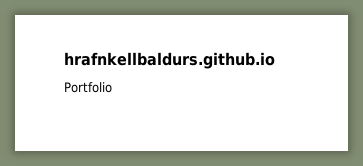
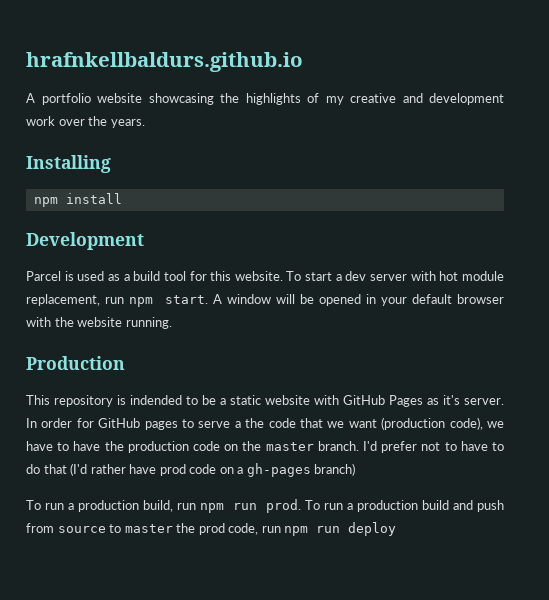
- Portfolio
+ A portfolio website showcasing the highlights of my creative and development work over the years.
+ Installing
+ npm install
+ Development
+ Parcel is used as a build tool for this website. To start a dev server with hot module replacement, run npm start. A window will be opened in your default browser with the website running.
+ Production
+ This repository is indended to be a static website with GitHub Pages as it's server. In order for GitHub pages to serve a the code that we want (production code), we have to have the production code on the master branch. I'd prefer not to have to do that (I'd rather have prod code on a gh-pages branch)
+ To run a production build, run npm run prod. To run a production build and push from source to master the prod code, run npm run deploy

